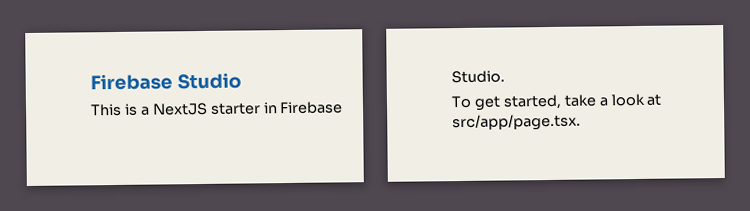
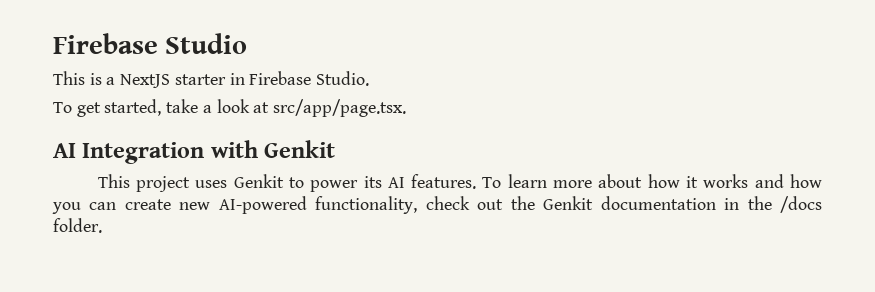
+ AI Integration with Genkit
+ This project uses Genkit to power its AI features. To learn more about how it works and how you can create new AI-powered functionality, check out the Genkit documentation in the /docs folder.

